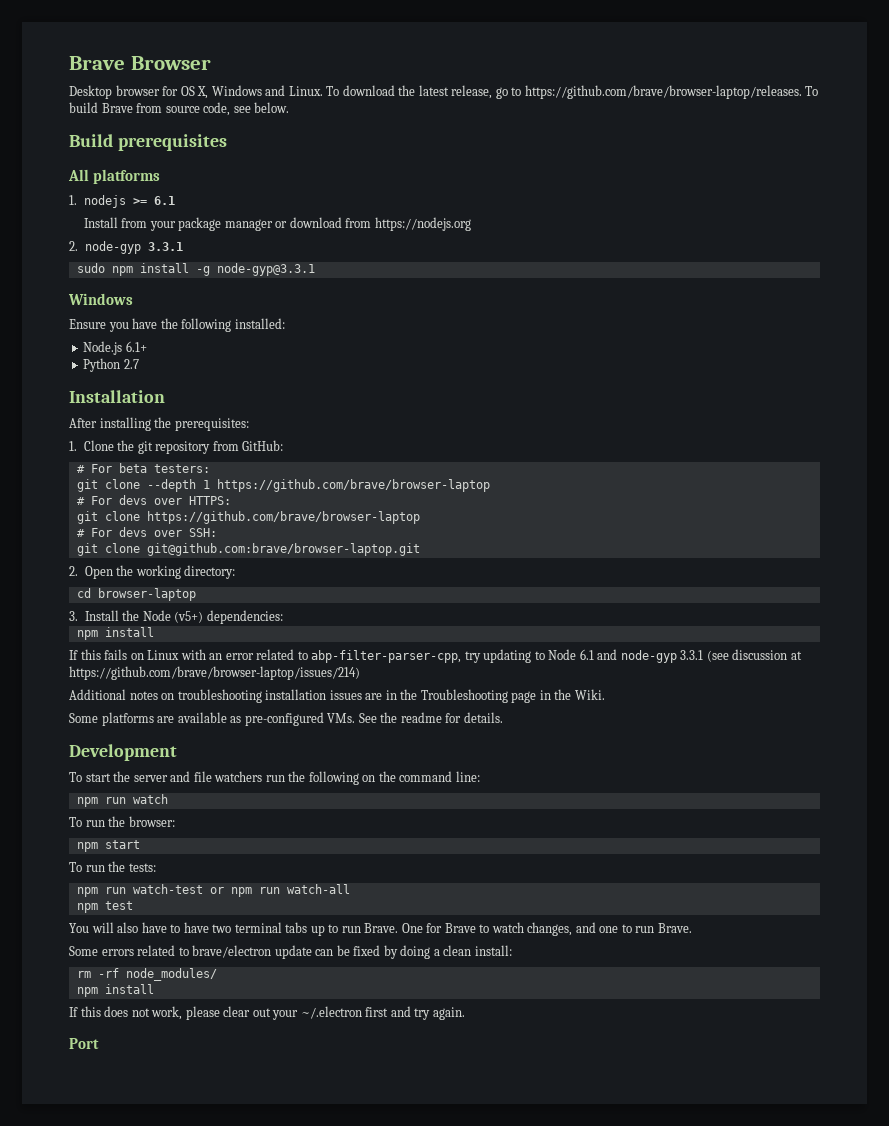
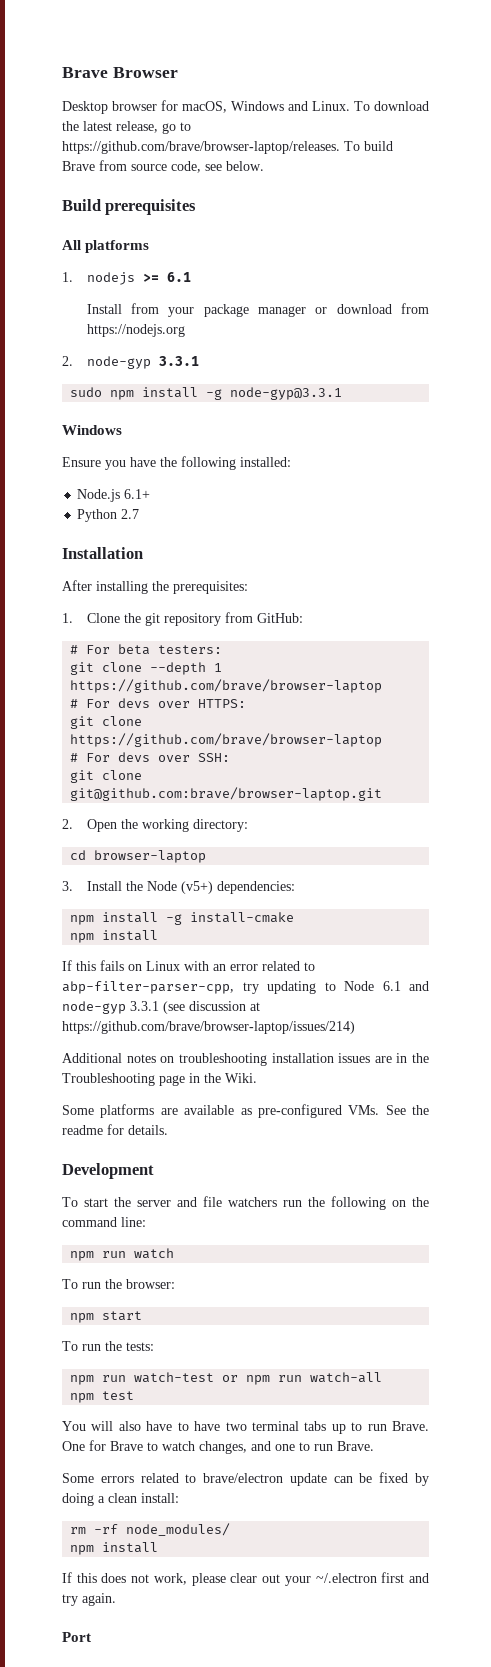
- Desktop browser for OS X, Windows and Linux.
+ Desktop browser for macOS, Windows and Linux.
+ npm install -g install-cmake

